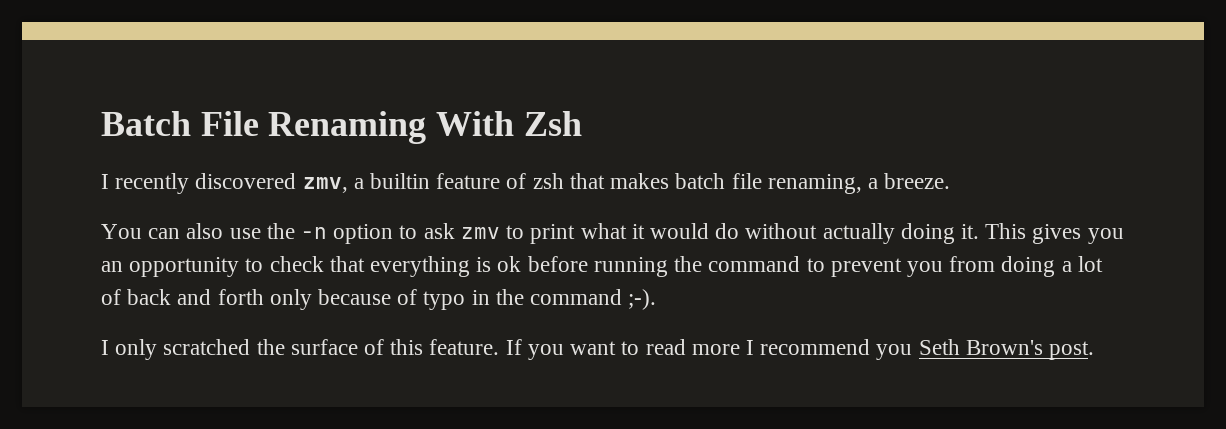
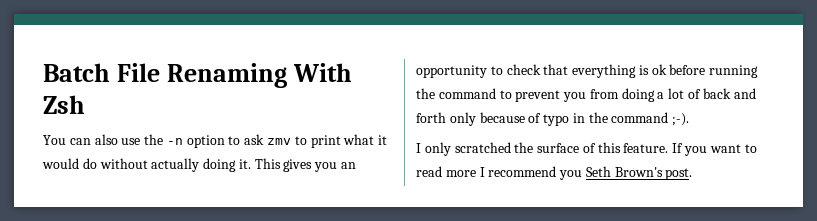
- I recently discovered zmv, a builtin feature of zsh that makes batch file renaming, a breeze.

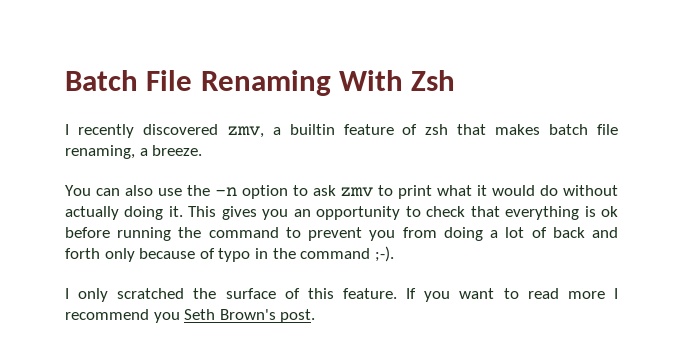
+ I recently discovered zmv, a builtin feature of zsh that makes batch file renaming, a breeze.

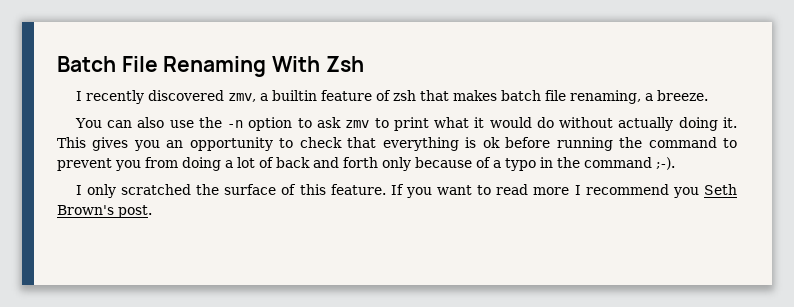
- This gives you an opportunity to check that everything is ok before running the command to prevent you from doing a lot of back and forth only because of typo in the command ;-).
+ This gives you an opportunity to check that everything is ok before running the command to prevent you from doing a lot of back and forth only because of a typo in the command ;-).

